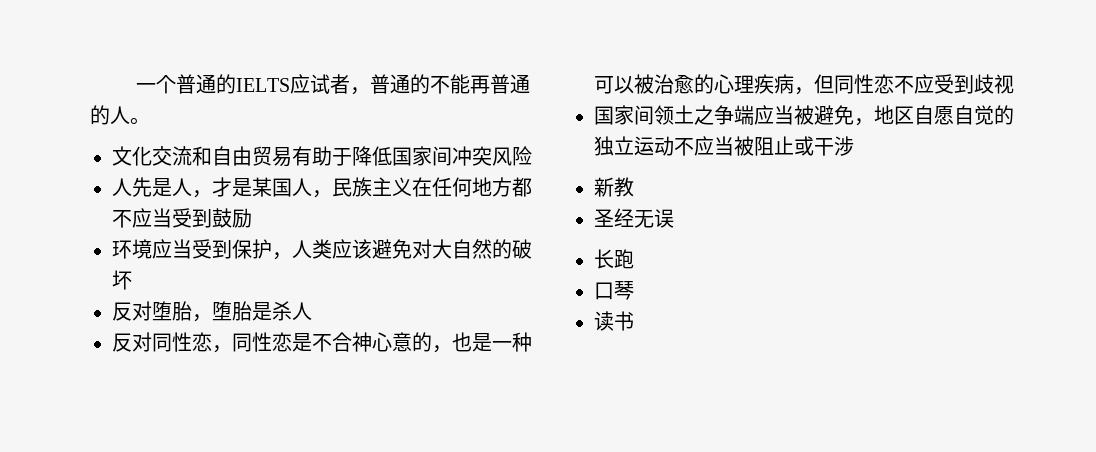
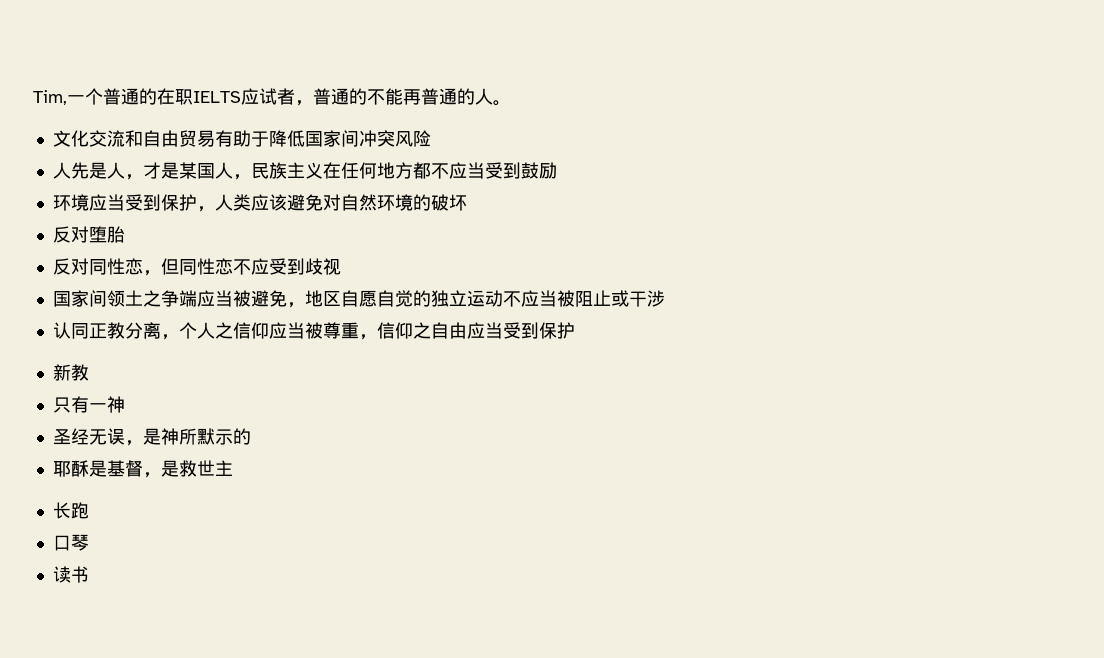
- 一个普通的IELTS应试者，普通的不能再普通的人。
+ Tim,一个普通的在职IELTS应试者，普通的不能再普通的人。
- 环境应当受到保护，人类应该避免对大自然的破坏
+ 环境应当受到保护，人类应该避免对自然环境的破坏
- 反对堕胎，堕胎是杀人
+ 反对堕胎
- 反对同性恋，同性恋是不合神心意的，也是一种可以被治愈的心理疾病，但同性恋不应受到歧视
+ 反对同性恋，但同性恋不应受到歧视
+ 认同正教分离，个人之信仰应当被尊重，信仰之自由应当受到保护
+ 只有一神
- 圣经无误
+ 圣经无误，是神所默示的
+ 耶酥是基督，是救世主

